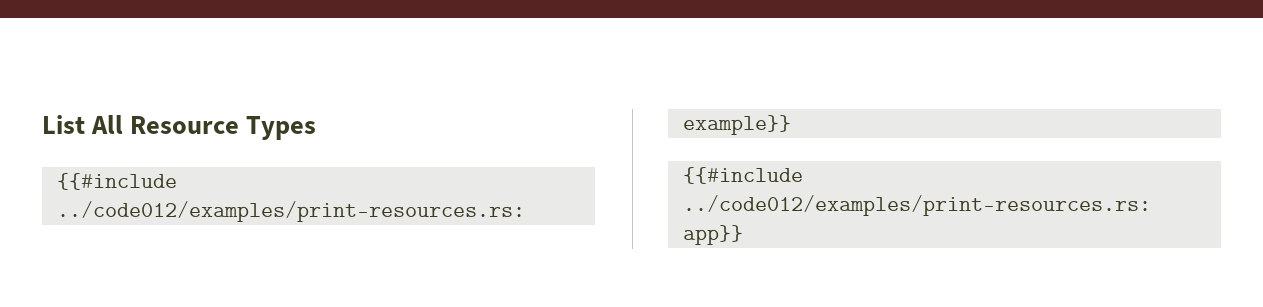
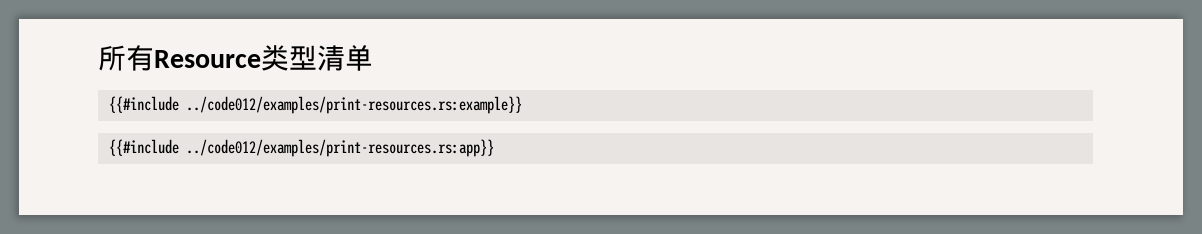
- List All Resource Types
+ 所有Resource类型清单

